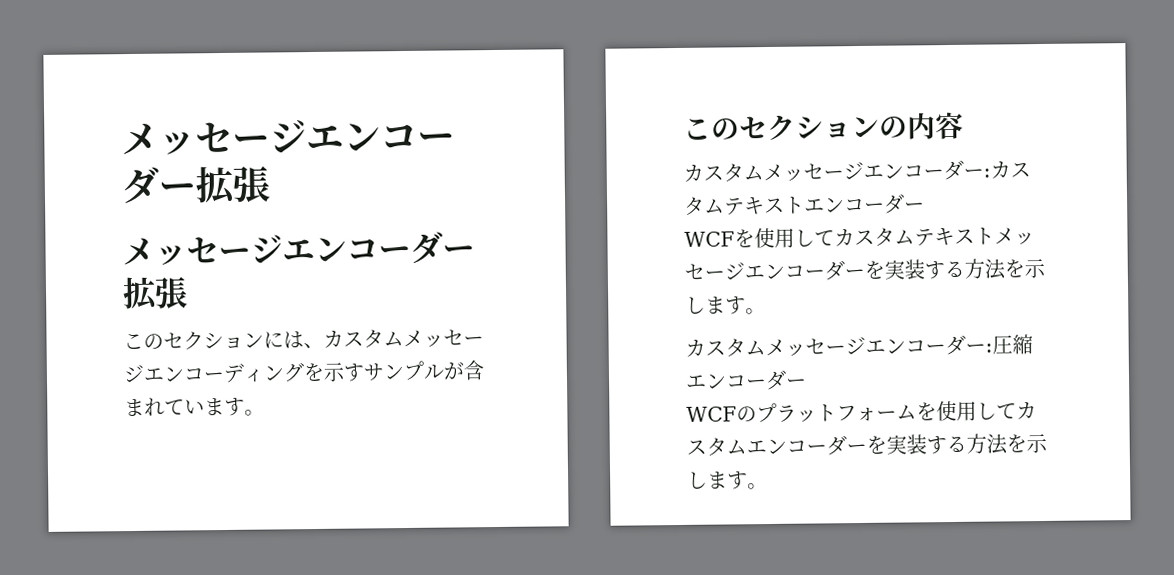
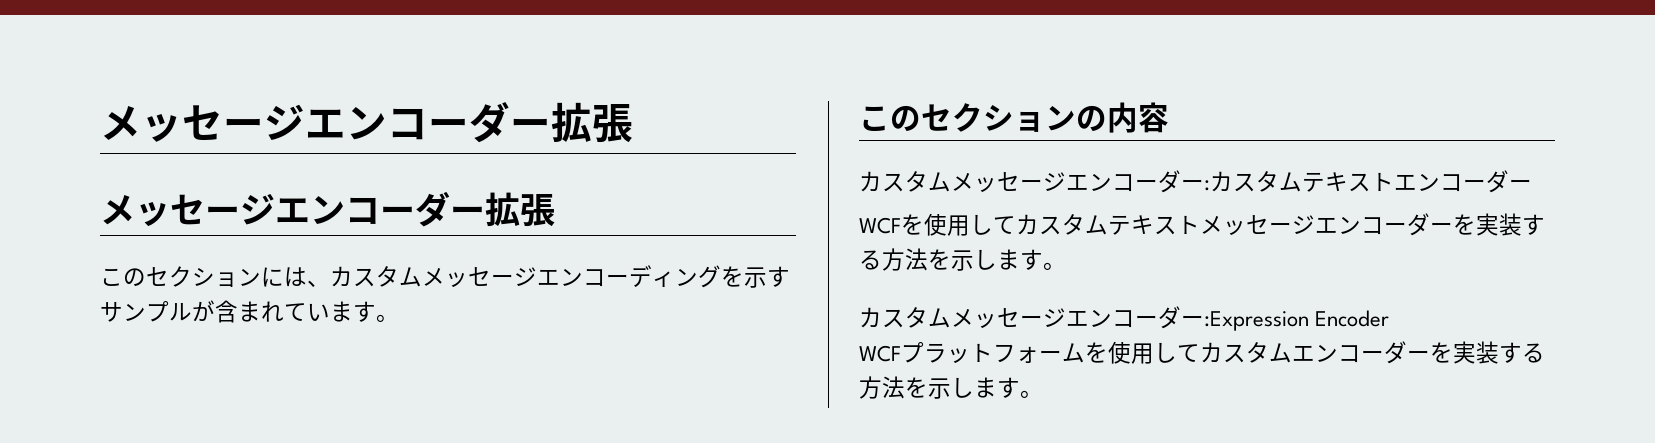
- カスタムメッセージエンコーダー:圧縮エンコーダー
- WCFのプラットフォームを使用してカスタムエンコーダーを実装する方法を示します。
+ カスタムメッセージエンコーダー:Expression Encoder
+ WCFプラットフォームを使用してカスタムエンコーダーを実装する方法を示します。

